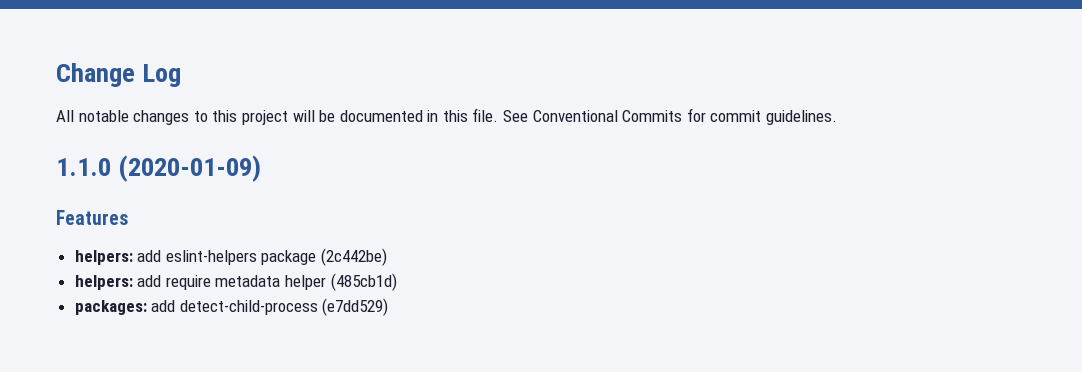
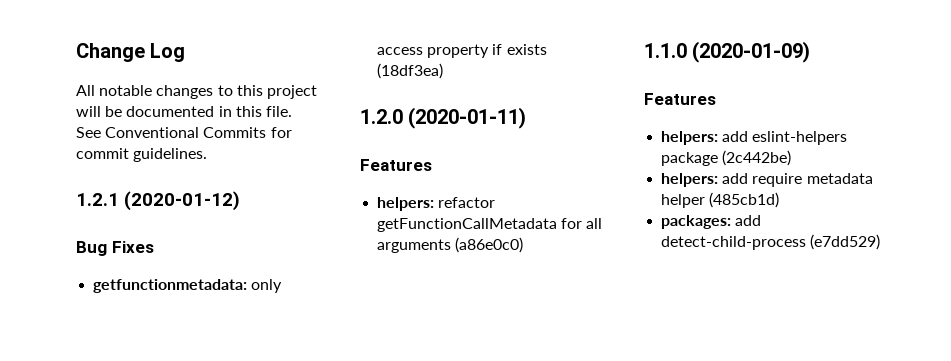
+ 1.2.1 (2020-01-12)
+ Bug Fixes
+ getfunctionmetadata: only access property if exists (18df3ea)
+ 1.2.0 (2020-01-11)
+ Features
+ helpers: refactor getFunctionCallMetadata for all arguments (a86e0c0)

